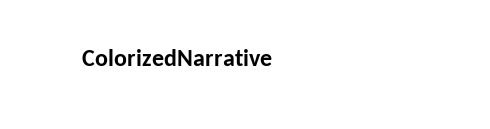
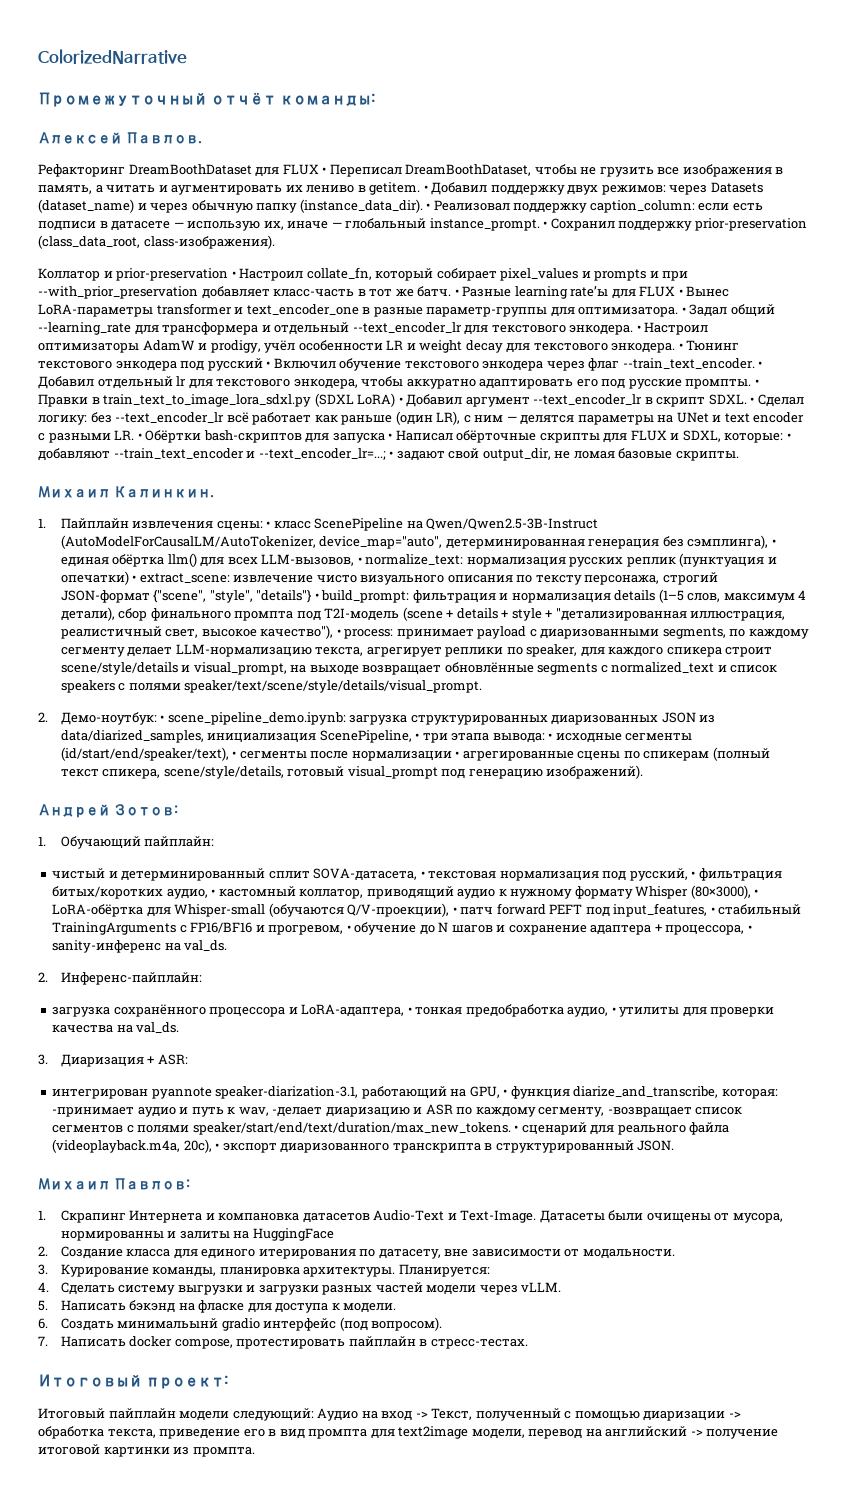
+ Промежуточный отчёт команды:
+ Алексей Павлов.
+ Рефакторинг DreamBoothDataset для FLUX • Переписал DreamBoothDataset, чтобы не грузить все изображения в память, а читать и аугментировать их лениво в getitem. • Добавил поддержку двух режимов: через Datasets (dataset_name) и через обычную папку (instance_data_dir). • Реализовал поддержку caption_column: если есть подписи в датасете — использую их, иначе — глобальный instance_prompt. • Сохранил поддержку prior-preservation (class_data_root, class-изображения).
+ Коллатор и prior-preservation • Настроил collate_fn, который собирает pixel_values и prompts и при --with_prior_preservation добавляет класс-часть в тот же батч. • Разные learning rate’ы для FLUX • Вынес LoRA-параметры transformer и text_encoder_one в разные параметр-группы для оптимизатора. • Задал общий --learning_rate для трансформера и отдельный --text_encoder_lr для текстового энкодера. • Настроил оптимизаторы AdamW и prodigy, учёл особенности LR и weight decay для текстового энкодера. • Тюнинг текстового энкодера под русский • Включил обучение текстового энкодера через флаг --train_text_encoder. • Добавил отдельный lr для текстового энкодера, чтобы аккуратно адаптировать его под русские промпты. • Правки в train_text_to_image_lora_sdxl.py (SDXL LoRA) • Добавил аргумент --text_encoder_lr в скрипт SDXL. • Сделал логику: без --text_encoder_lr всё работает как раньше (один LR), с ним — делятся параметры на UNet и text encoder c разными LR. • Обёртки bash-скриптов для запуска • Написал обёрточные скрипты для FLUX и SDXL, которые: • добавляют --train_text_encoder и --text_encoder_lr=...; • задают свой output_dir, не ломая базовые скрипты.
+ Михаил Калинкин.
+ 1. Пайплайн извлечения сцены: • класс ScenePipeline на Qwen/Qwen2.5-3B-Instruct (AutoModelForCausalLM/AutoTokenizer, device_map="auto", детерминированная генерация без сэмплинга), • единая обёртка llm() для всех LLM-вызовов, • normalize_text: нормализация русских реплик (пунктуация и опечатки) • extract_scene: извлечение чисто визуального описания по тексту персонажа, строгий JSON-формат {"scene", "style", "details"} • build_prompt: фильтрация и нормализация details (1–5 слов, максимум 4 детали), сбор финального промпта под T2I-модель (scene + details + style + "детализированная иллюстрация, реалистичный свет, высокое качество"), • process: принимает payload с диаризованными segments, по каждому сегменту делает LLM-нормализацию текста, агрегирует реплики по speaker, для каждого спикера строит scene/style/details и visual_prompt, на выходе возвращает обновлённые segments с normalized_text и список speakers с полями speaker/text/scene/style/details/visual_prompt.
+ 2. Демо-ноутбук: • scene_pipeline_demo.ipynb: загрузка структурированных диаризованных JSON из data/diarized_samples, инициализация ScenePipeline, • три этапа вывода: • исходные сегменты (id/start/end/speaker/text), • сегменты после нормализации • агрегированные сцены по спикерам (полный текст спикера, scene/style/details, готовый visual_prompt под генерацию изображений).
+ Андрей Зотов:
+ 1. Обучающий пайплайн:
+ чистый и детерминированный сплит SOVA-датасета, • текстовая нормализация под русский, • фильтрация битых/коротких аудио, • кастомный коллатор, приводящий аудио к нужному формату Whisper (80×3000), • LoRA-обёртка для Whisper-small (обучаются Q/V-проекции), • патч forward PEFT под input_features, • стабильный TrainingArguments с FP16/BF16 и прогревом, • обучение до N шагов и сохранение адаптера + процессора, • sanity-инференс на val_ds.
+ 2. Инференс-пайплайн:
+ загрузка сохранённого процессора и LoRA-адаптера, • тонкая предобработка аудио, • утилиты для проверки качества на val_ds.
+ 3. Диаризация + ASR:
+ интегрирован pyannote speaker-diarization-3.1, работающий на GPU, • функция diarize_and_transcribe, которая: -принимает аудио и путь к wav, -делает диаризацию и ASR по каждому сегменту, -возвращает список сегментов с полями speaker/start/end/text/duration/max_new_tokens. • сценарий для реального файла (videoplayback.m4a, 20с), • экспорт диаризованного транскрипта в структурированный JSON.
+ Михаил Павлов:
+ 1. Скрапинг Интернета и компановка датасетов Audio-Text и Text-Image. Датасеты были очищены от мусора, нормированны и залиты на HuggingFace
+ 2. Создание класса для единого итерирования по датасету, вне зависимости от модальности.
+ 3. Курирование команды, планировка архитектуры. Планируется:
+ 4. Сделать систему выгрузки и загрузки разных частей модели через vLLM.
+ 5. Написать бэкэнд на фласке для доступа к модели.
+ 6. Создать минимальынй gradio интерфейс (под вопросом).
+ 7. Написать docker compose, протестировать пайплайн в стресс-тестах.
+ Итоговый проект:
+ Итоговый пайплайн модели следующий: Аудио на вход -> Текст, полученный с помощью диаризации -> обработка текста, приведение его в вид промпта для text2image модели, перевод на английский -> получение итоговой картинки из промпта.

